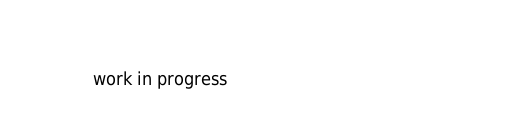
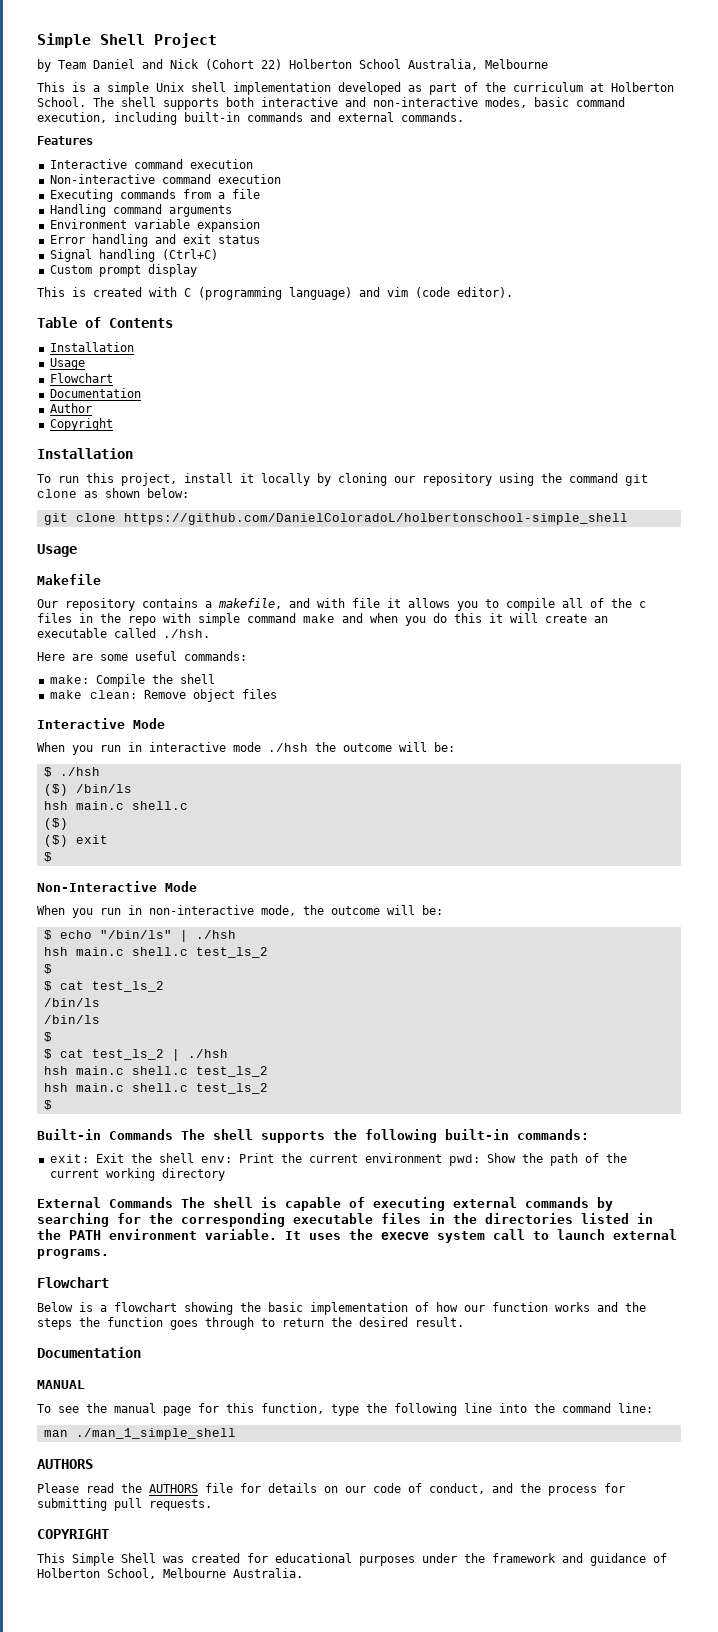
- work in progress
+ Simple Shell Project
+ by Team Daniel and Nick (Cohort 22) Holberton School Australia, Melbourne
+ This is a simple Unix shell implementation developed as part of the curriculum at Holberton School. The shell supports both interactive and non-interactive modes, basic command execution, including built-in commands and external commands.
+ Features
+ Interactive command execution
+ Non-interactive command execution
+ Executing commands from a file
+ Handling command arguments
+ Environment variable expansion
+ Error handling and exit status
+ Signal handling (Ctrl+C)
+ Custom prompt display
+ This is created with C (programming language) and vim (code editor).
+ Table of Contents
+ Installation
+ Usage
+ Flowchart
+ Documentation
+ Author
+ Copyright
+ Installation
+ To run this project, install it locally by cloning our repository using the command git clone as shown below:
+ git clone https://github.com/DanielColoradoL/holbertonschool-simple_shell
+ Usage
+ Makefile
+ Our repository contains a makefile, and with file it allows you to compile all of the c files in the repo with simple command make and when you do this it will create an executable called ./hsh.
+ Here are some useful commands:
+ make: Compile the shell
+ make clean: Remove object files
+ Interactive Mode
+ When you run in interactive mode ./hsh the outcome will be:
+ $ ./hsh
+ ($) /bin/ls
+ hsh main.c shell.c
+ ($)
+ ($) exit
+ $
+ Non-Interactive Mode
+ When you run in non-interactive mode, the outcome will be:
+ $ echo "/bin/ls" | ./hsh
+ hsh main.c shell.c test_ls_2
+ $
+ $ cat test_ls_2
+ /bin/ls
+ /bin/ls
+ $
+ $ cat test_ls_2 | ./hsh
+ hsh main.c shell.c test_ls_2
+ hsh main.c shell.c test_ls_2
+ $
+ Built-in Commands The shell supports the following built-in commands:
+ exit: Exit the shell env: Print the current environment pwd: Show the path of the current working directory
+ External Commands The shell is capable of executing external commands by searching for the corresponding executable files in the directories listed in the PATH environment variable. It uses the execve system call to launch external programs.
+ Flowchart
+ Below is a flowchart showing the basic implementation of how our function works and the steps the function goes through to return the desired result.
+ Documentation
+ MANUAL
+ To see the manual page for this function, type the following line into the command line:
+ man ./man_1_simple_shell
+ AUTHORS
+ Please read the AUTHORS file for details on our code of conduct, and the process for submitting pull requests.
+ COPYRIGHT
+ This Simple Shell was created for educational purposes under the framework and guidance of Holberton School, Melbourne Australia.

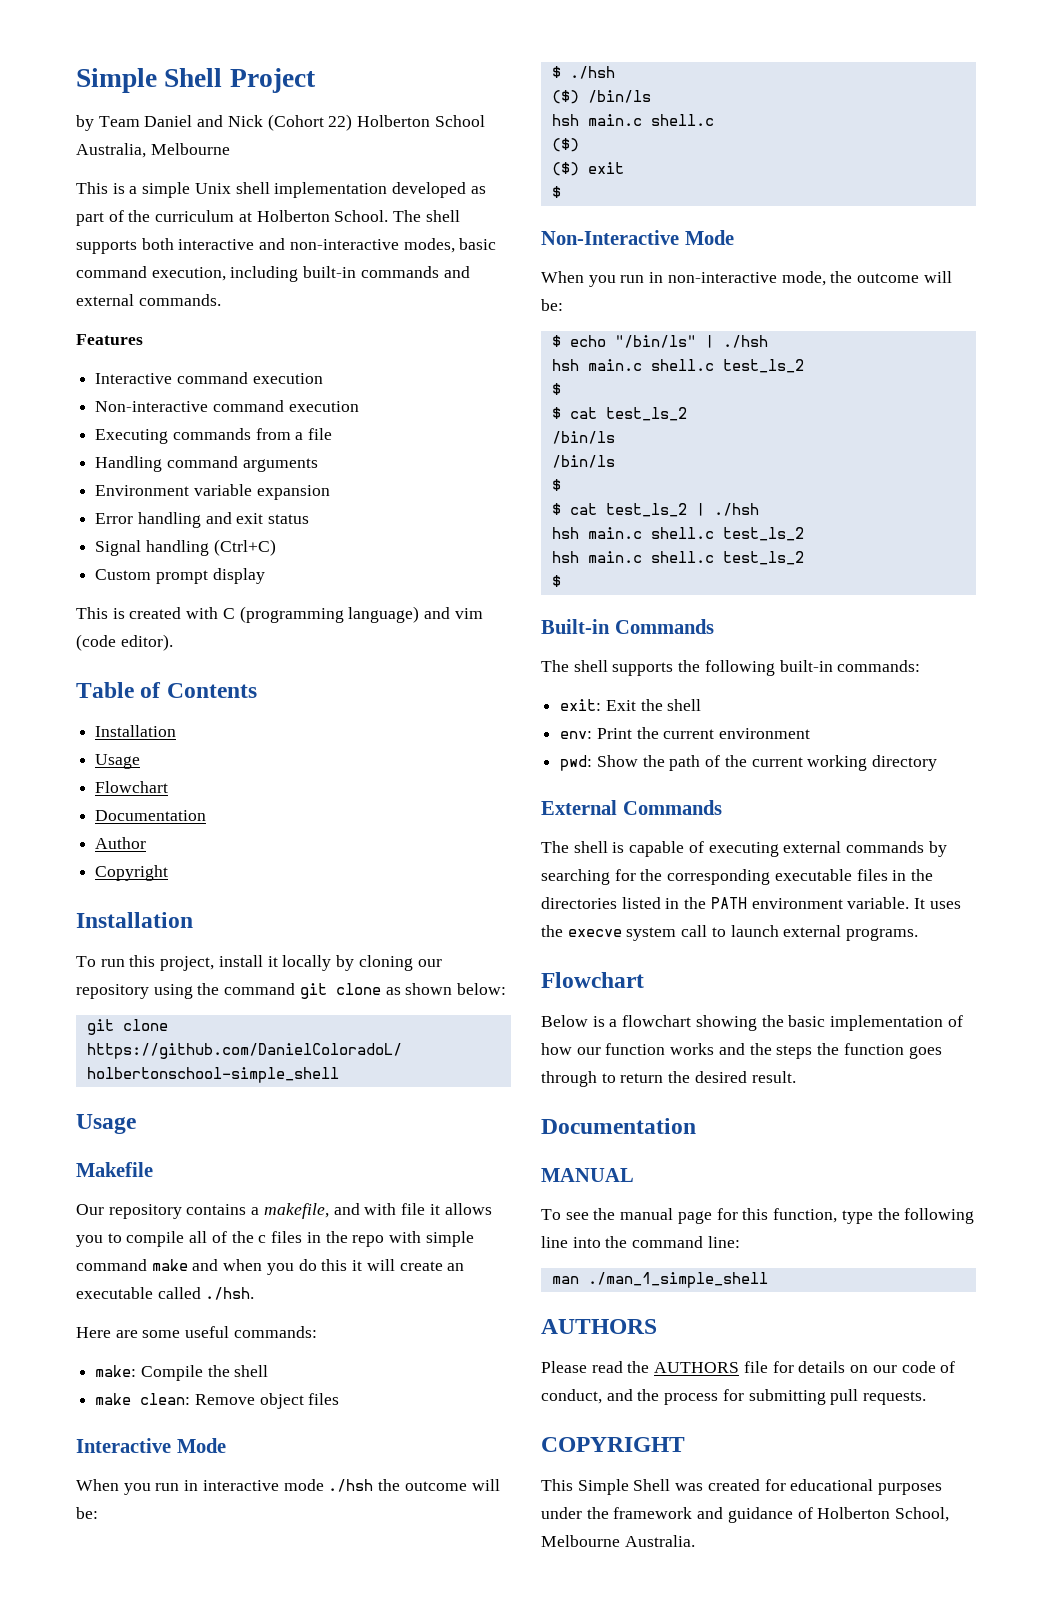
- Built-in Commands The shell supports the following built-in commands:
+ Built-in Commands
+ The shell supports the following built-in commands:
- exit: Exit the shell env: Print the current environment pwd: Show the path of the current working directory
+ exit: Exit the shell
+ env: Print the current environment
+ pwd: Show the path of the current working directory
- External Commands The shell is capable of executing external commands by searching for the corresponding executable files in the directories listed in the PATH environment variable.
+ External Commands
+ The shell is capable of executing external commands by searching for the corresponding executable files in the directories listed in the PATH environment variable.

